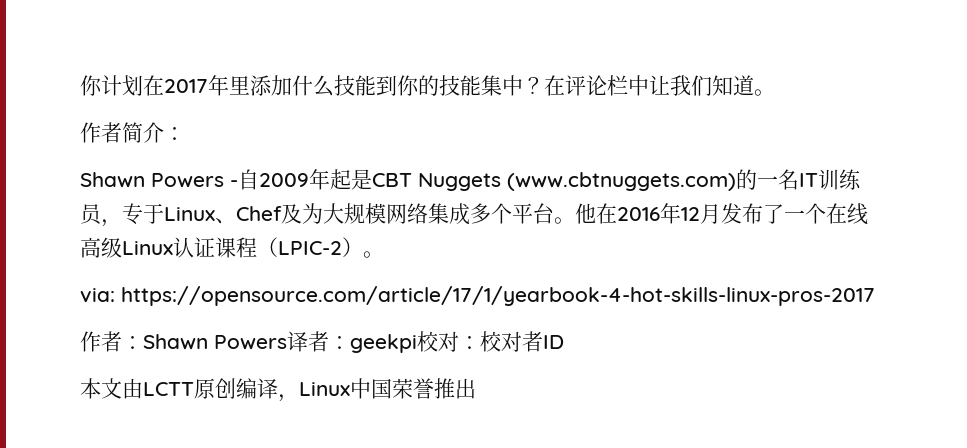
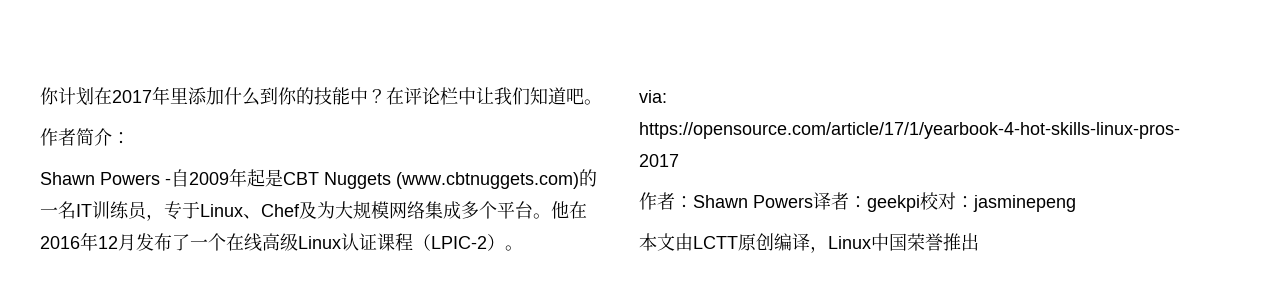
- 你计划在2017年里添加什么技能到你的技能集中？
+ 你计划在2017年里添加什么到你的技能中？
- 在评论栏中让我们知道。
+ 在评论栏中让我们知道吧。
- 作者：Shawn Powers译者：geekpi校对：校对者ID
+ 作者：Shawn Powers译者：geekpi校对：jasminepeng

